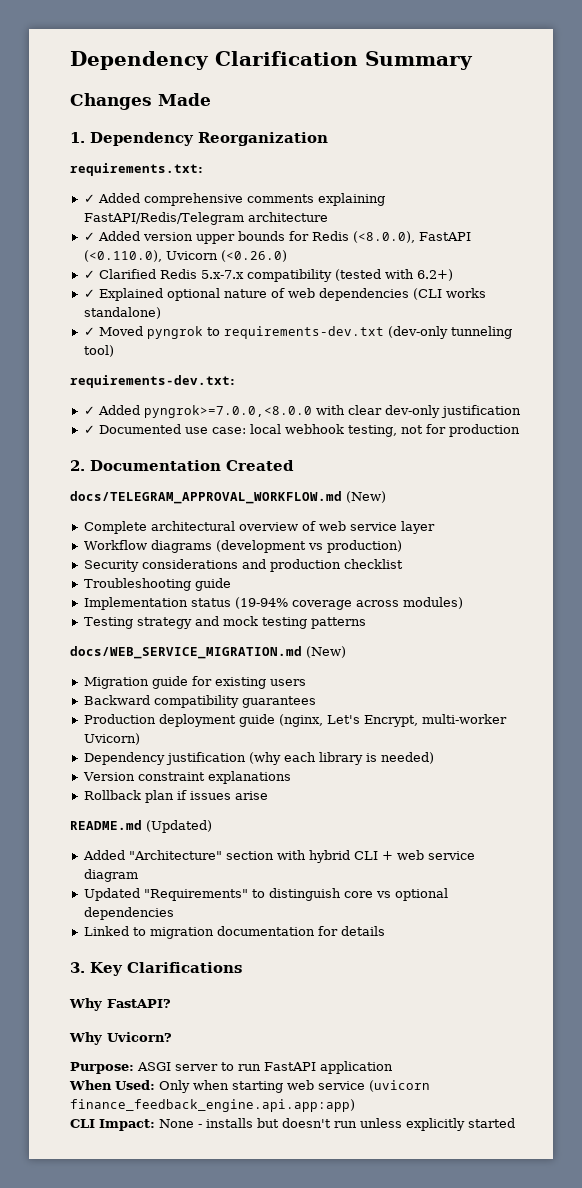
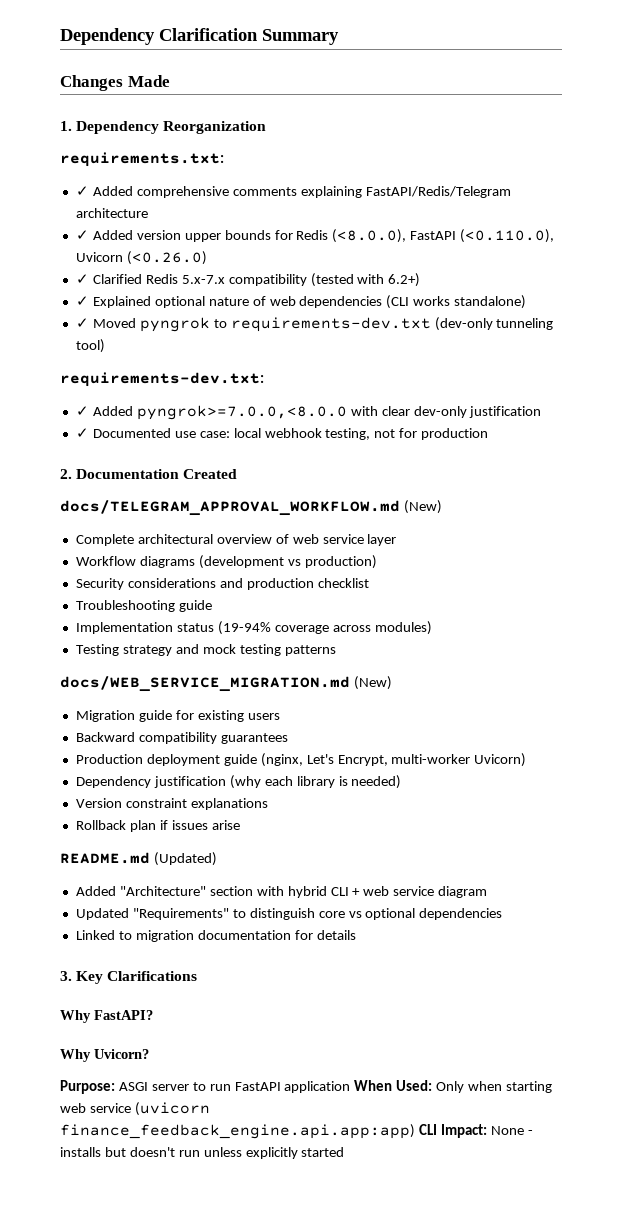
- Purpose: ASGI server to run FastAPI application
- When Used: Only when starting web service (uvicorn finance_feedback_engine.api.app:app)
- CLI Impact: None - installs but doesn't run unless explicitly started
+ Purpose: ASGI server to run FastAPI application When Used: Only when starting web service (uvicorn finance_feedback_engine.api.app:app) CLI Impact: None - installs but doesn't run unless explicitly started

